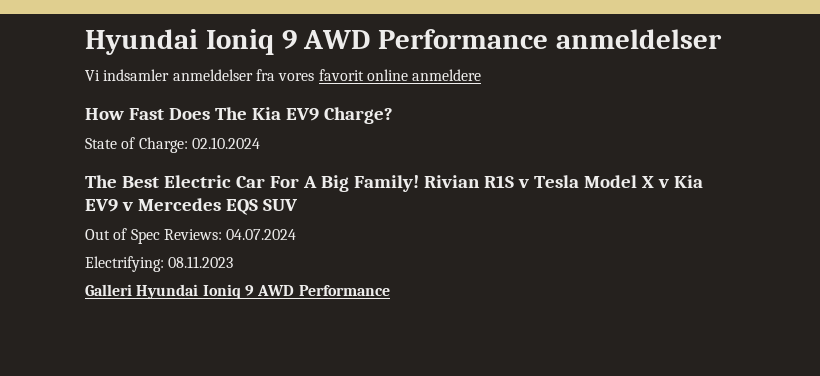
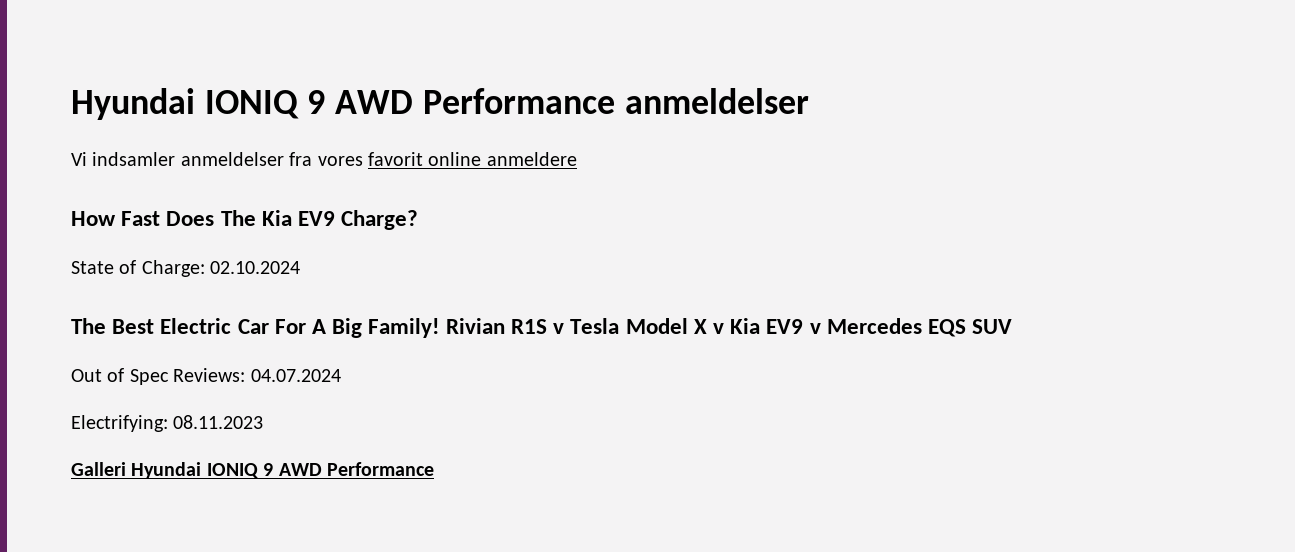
- Hyundai Ioniq 9 AWD Performance anmeldelser
+ Hyundai IONIQ 9 AWD Performance anmeldelser
- Galleri Hyundai Ioniq 9 AWD Performance
+ Galleri Hyundai IONIQ 9 AWD Performance

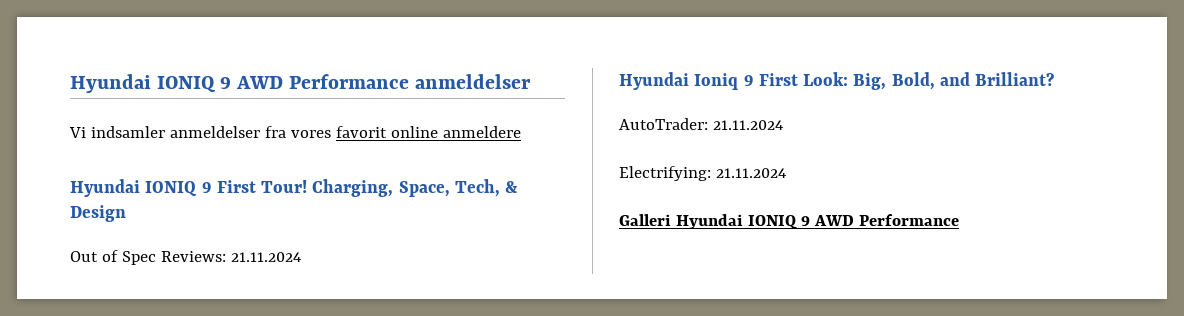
- How Fast Does The Kia EV9 Charge?
- State of Charge: 02.10.2024
- The Best Electric Car For A Big Family! Rivian R1S v Tesla Model X v Kia EV9 v Mercedes EQS SUV
- Out of Spec Reviews: 04.07.2024
+ Hyundai IONIQ 9 First Tour! Charging, Space, Tech, & Design
+ Out of Spec Reviews: 21.11.2024
+ Hyundai Ioniq 9 First Look: Big, Bold, and Brilliant?
+ AutoTrader: 21.11.2024
- Electrifying: 08.11.2023
+ Electrifying: 21.11.2024

